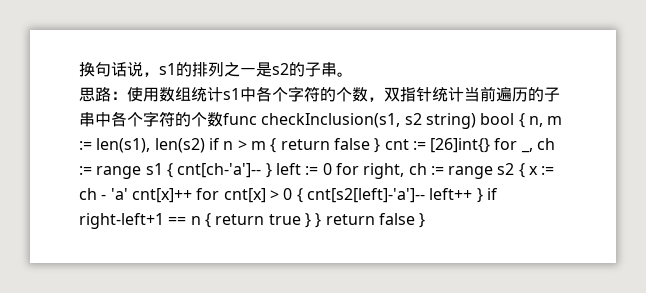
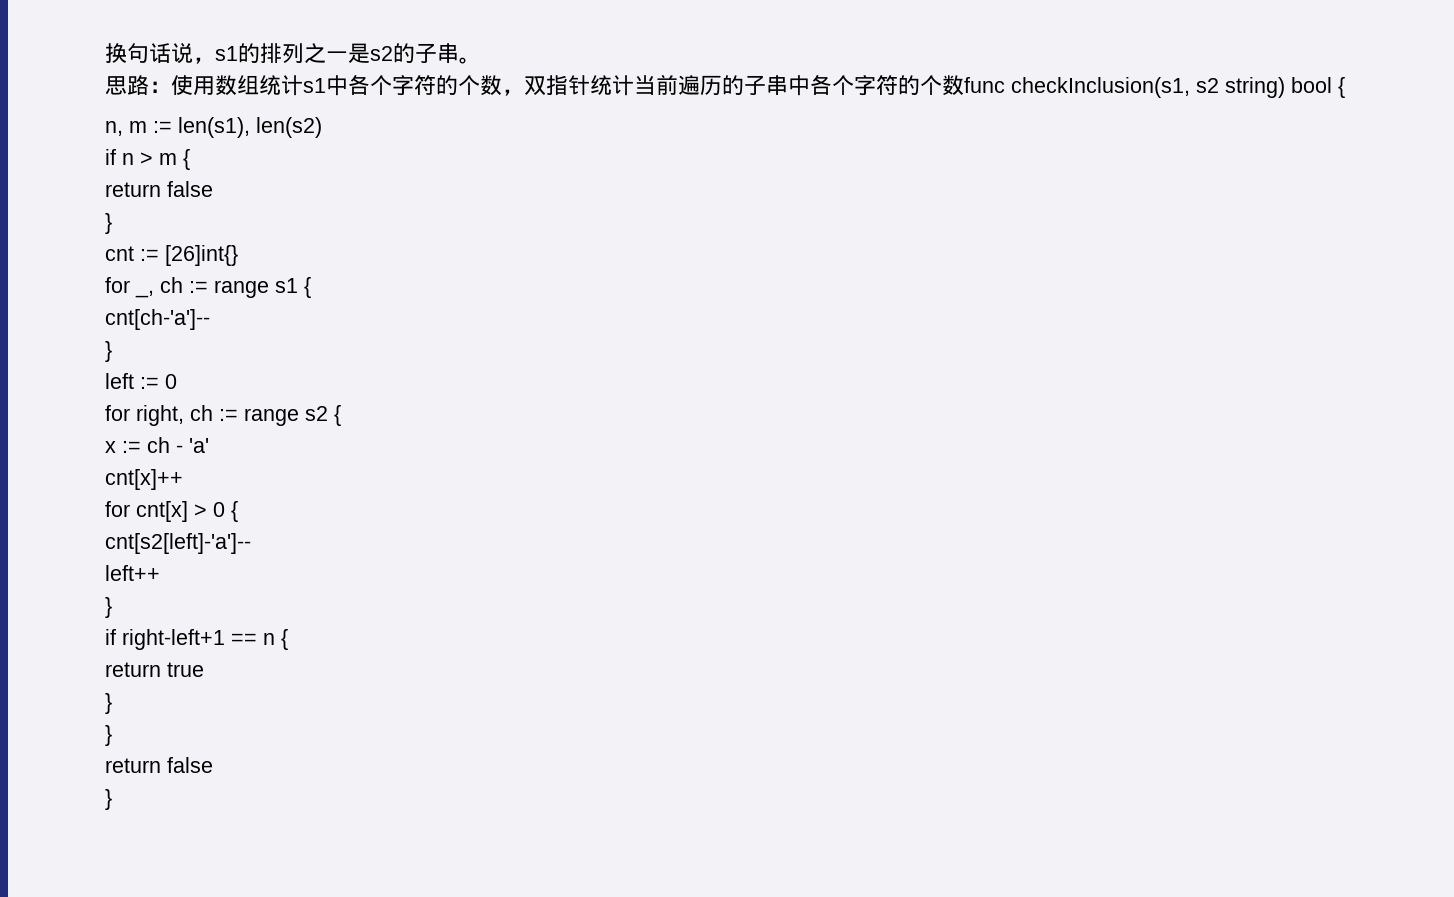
- 使用数组统计s1中各个字符的个数，双指针统计当前遍历的子串中各个字符的个数func checkInclusion(s1, s2 string) bool { n, m := len(s1), len(s2) if n > m { return false } cnt := [26]int{} for _, ch := range s1 { cnt[ch-'a']-- } left := 0 for right, ch := range s2 { x := ch - 'a' cnt[x]++ for cnt[x] > 0 { cnt[s2[left]-'a']-- left++ } if right-left+1 == n { return true } } return false }
+ 使用数组统计s1中各个字符的个数，双指针统计当前遍历的子串中各个字符的个数func checkInclusion(s1, s2 string) bool {
+ n, m := len(s1), len(s2)
+ if n > m {
+ return false
+ }
+ cnt := [26]int{}
+ for _, ch := range s1 {
+ cnt[ch-'a']--
+ }
+ left := 0
+ for right, ch := range s2 {
+ x := ch - 'a'
+ cnt[x]++
+ for cnt[x] > 0 {
+ cnt[s2[left]-'a']--
+ left++
+ }
+ if right-left+1 == n {
+ return true
+ }
+ }
+ return false
+ }

